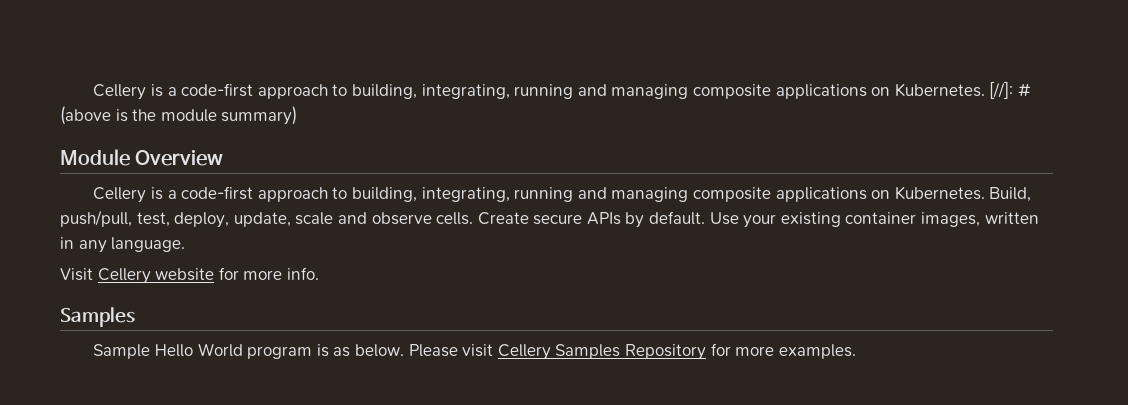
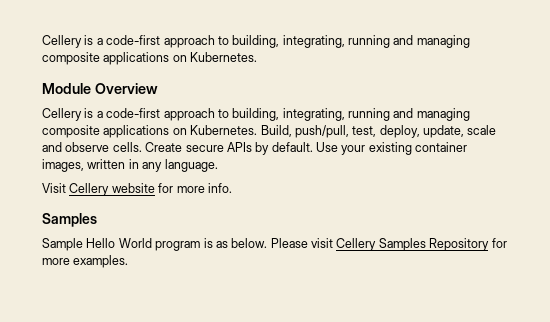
- [//]: # (above is the module summary)

